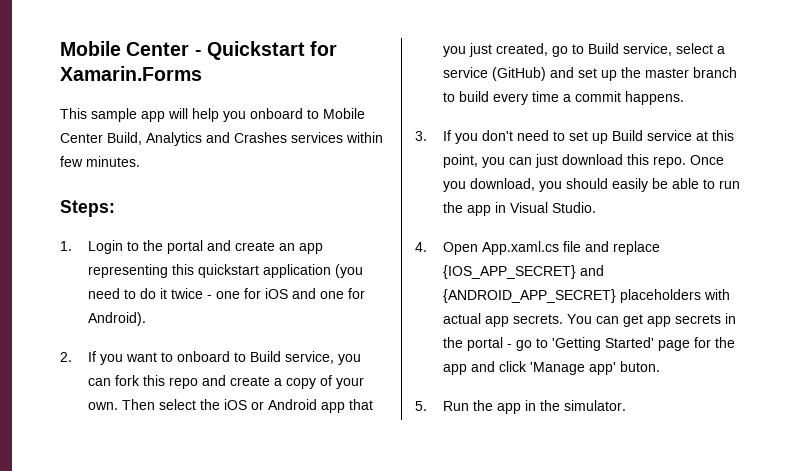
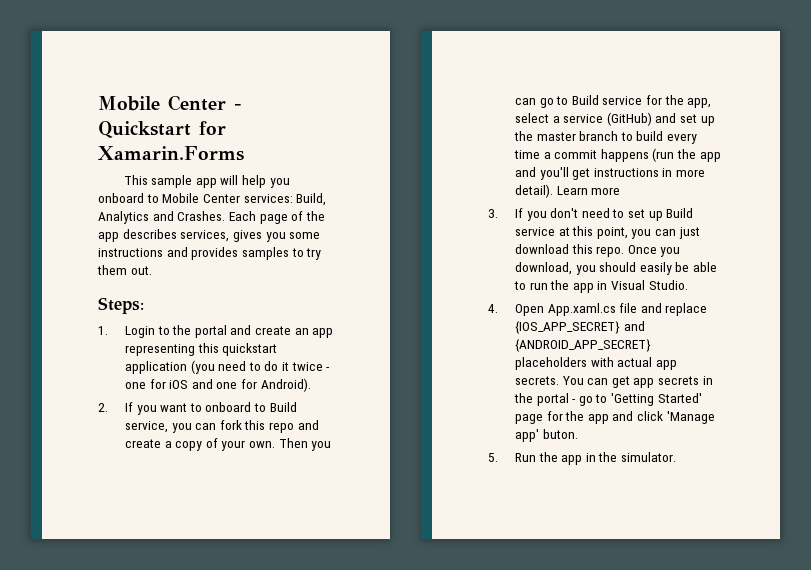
- This sample app will help you onboard to Mobile Center Build, Analytics and Crashes services within few minutes.
+ This sample app will help you onboard to Mobile Center services: Build, Analytics and Crashes. Each page of the app describes services, gives you some instructions and provides samples to try them out.
- Then select the iOS or Android app that you just created, go to Build service, select a service (GitHub) and set up the master branch to build every time a commit happens.
+ Then you can go to Build service for the app, select a service (GitHub) and set up the master branch to build every time a commit happens (run the app and you'll get instructions in more detail). Learn more

